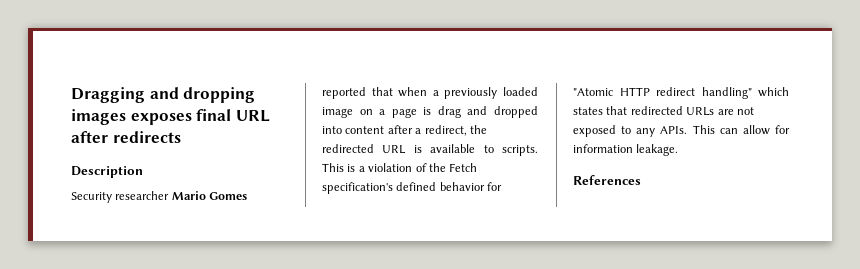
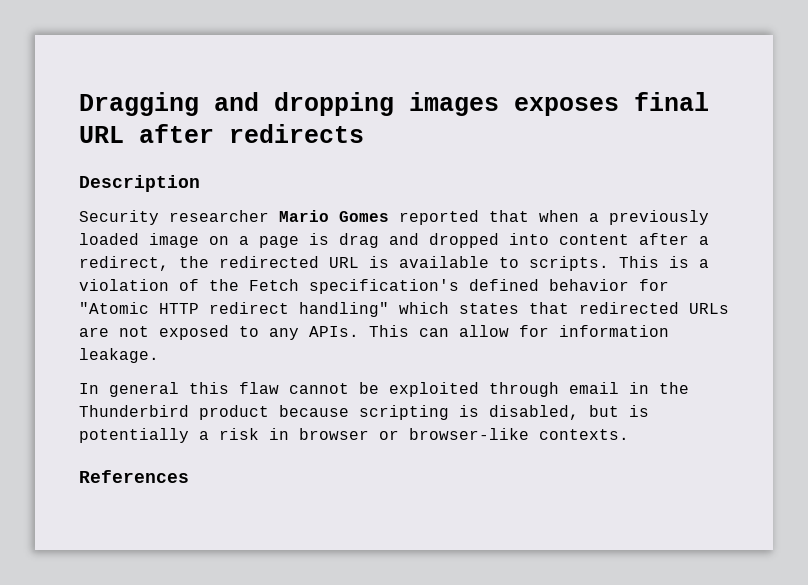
+ In general this flaw cannot be exploited through email in the Thunderbird product because scripting is disabled, but is potentially a risk in browser or browser-like contexts.

